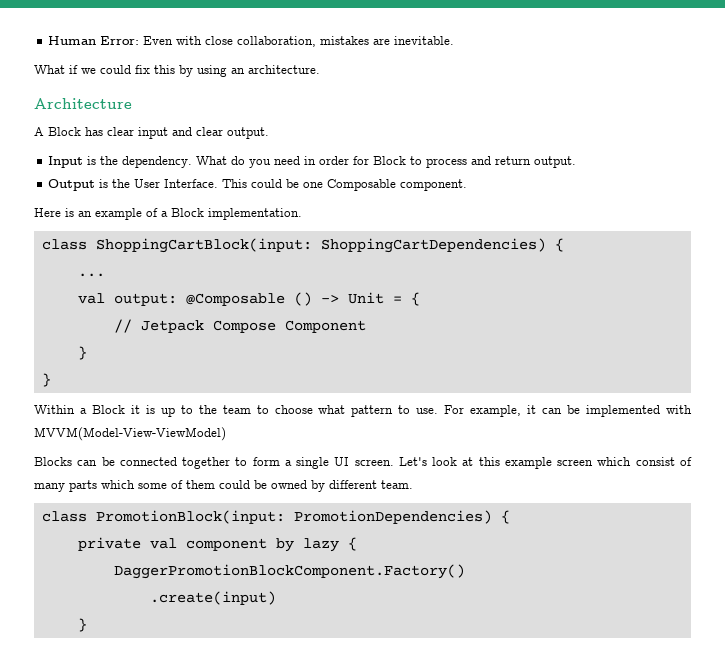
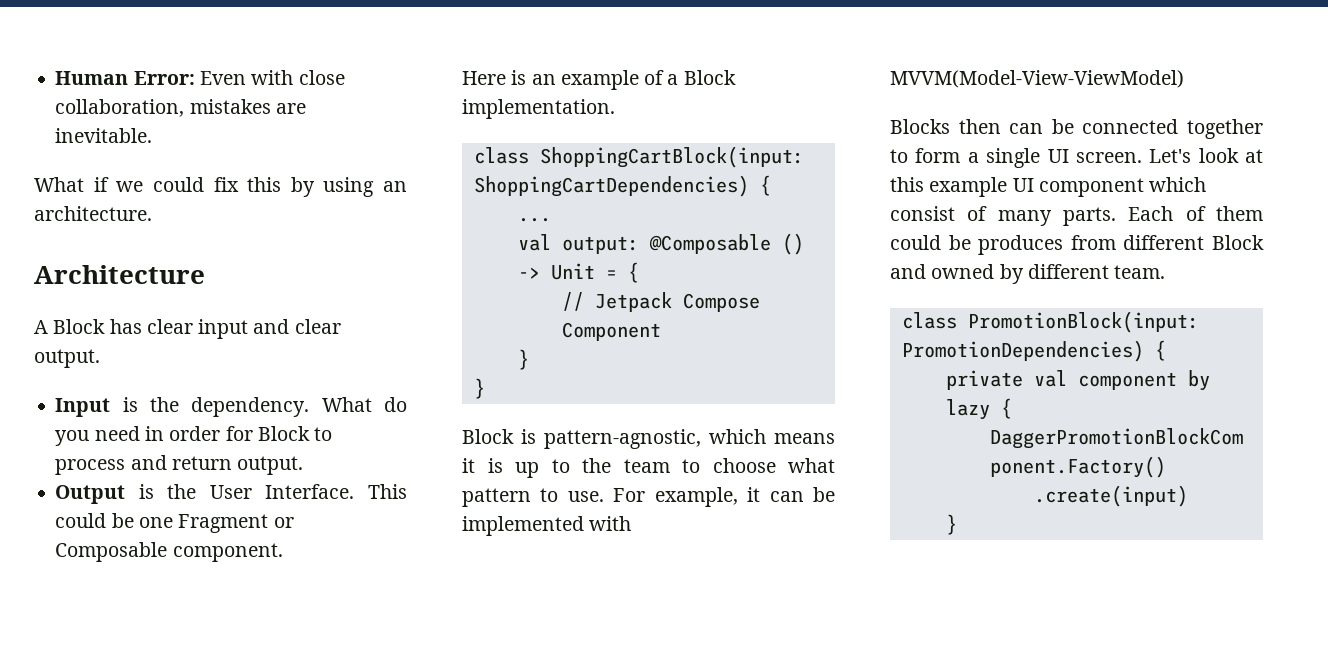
- This could be one Composable component.
+ This could be one Fragment or Composable component.
- Within a Block it is up to the team to choose what pattern to use.
+ Block is pattern-agnostic, which means it is up to the team to choose what pattern to use.
- Blocks can be connected together to form a single UI screen.
+ Blocks then can be connected together to form a single UI screen.
- Let's look at this example screen which consist of many parts which some of them could be owned by different team.
+ Let's look at this example UI component which consist of many parts. Each of them could be produces from different Block and owned by different team.

